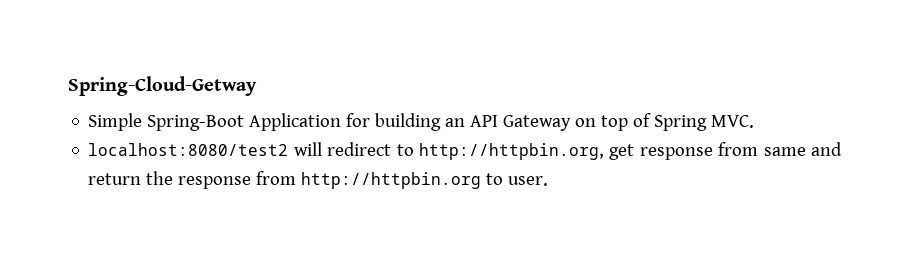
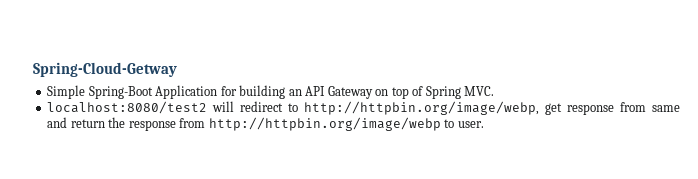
- localhost:8080/test2 will redirect to http://httpbin.org, get response from same and return the response from http://httpbin.org to user.
+ localhost:8080/test2 will redirect to http://httpbin.org/image/webp, get response from same and return the response from http://httpbin.org/image/webp to user.

